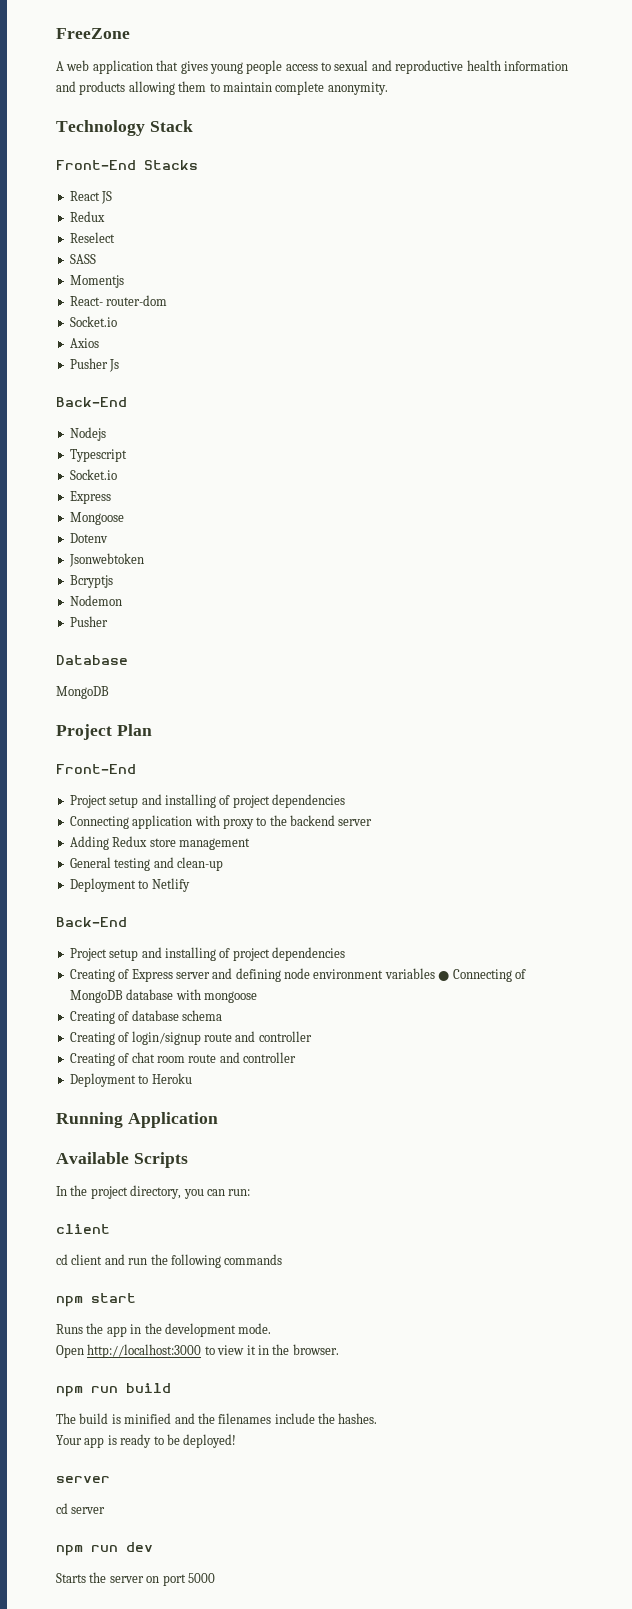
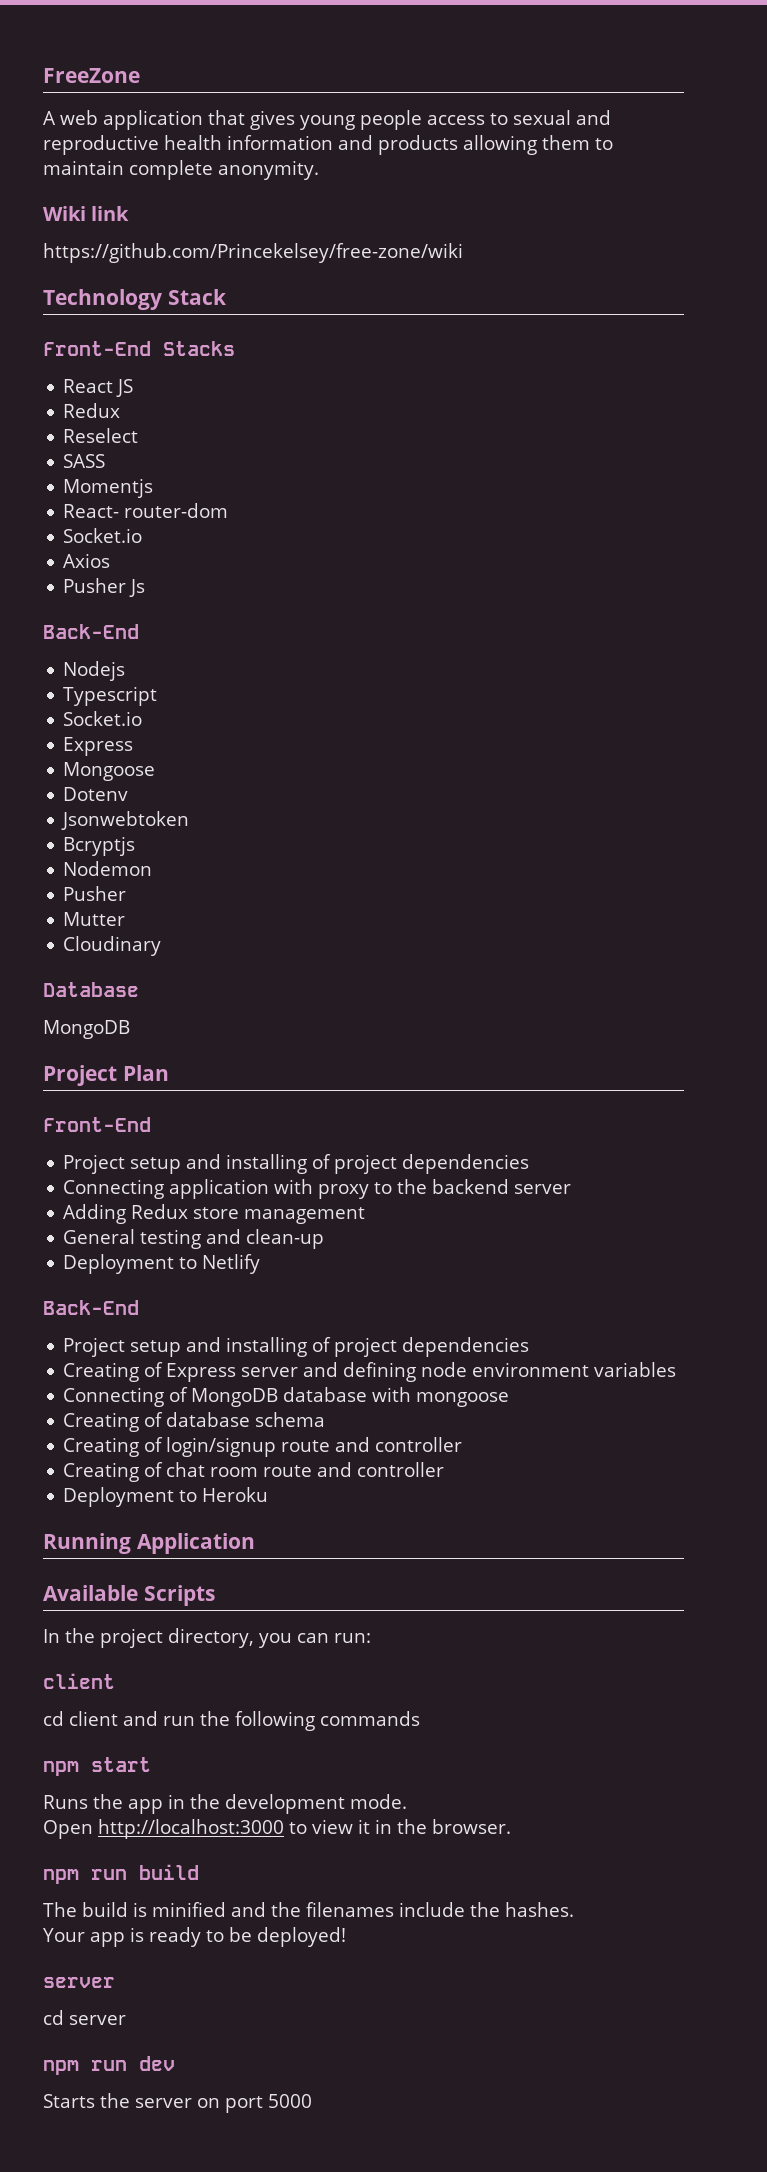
+ Wiki link
+ https://github.com/Princekelsey/free-zone/wiki
+ Mutter
+ Cloudinary
- Creating of Express server and defining node environment variables ● Connecting of MongoDB database with mongoose
+ Creating of Express server and defining node environment variables
+ Connecting of MongoDB database with mongoose

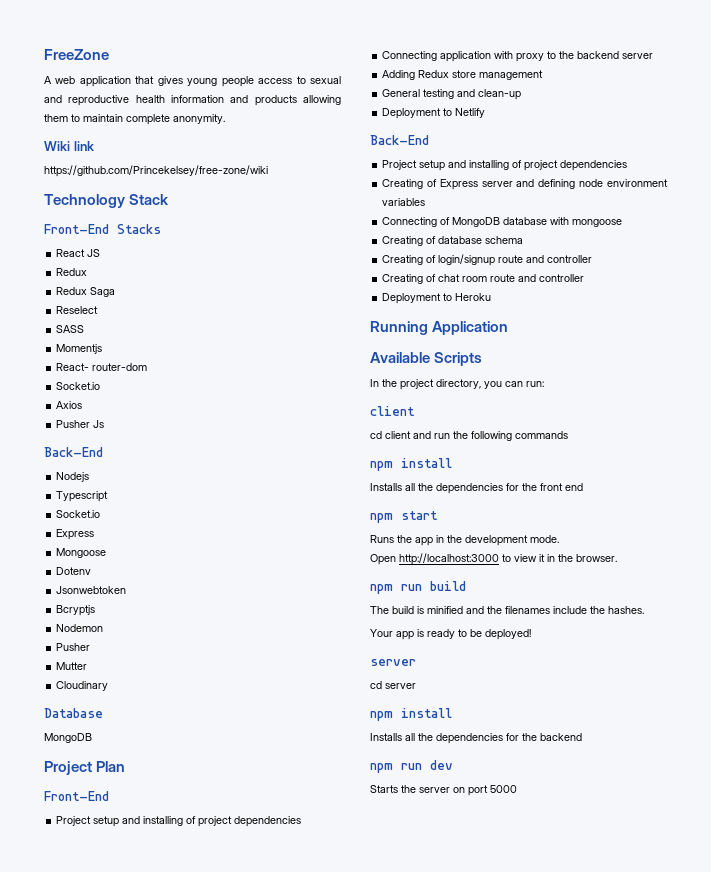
+ Redux Saga
  cd client and run the following commands
+ npm install
+ Installs all the dependencies for the front end
  cd server
+ npm install
+ Installs all the dependencies for the backend

